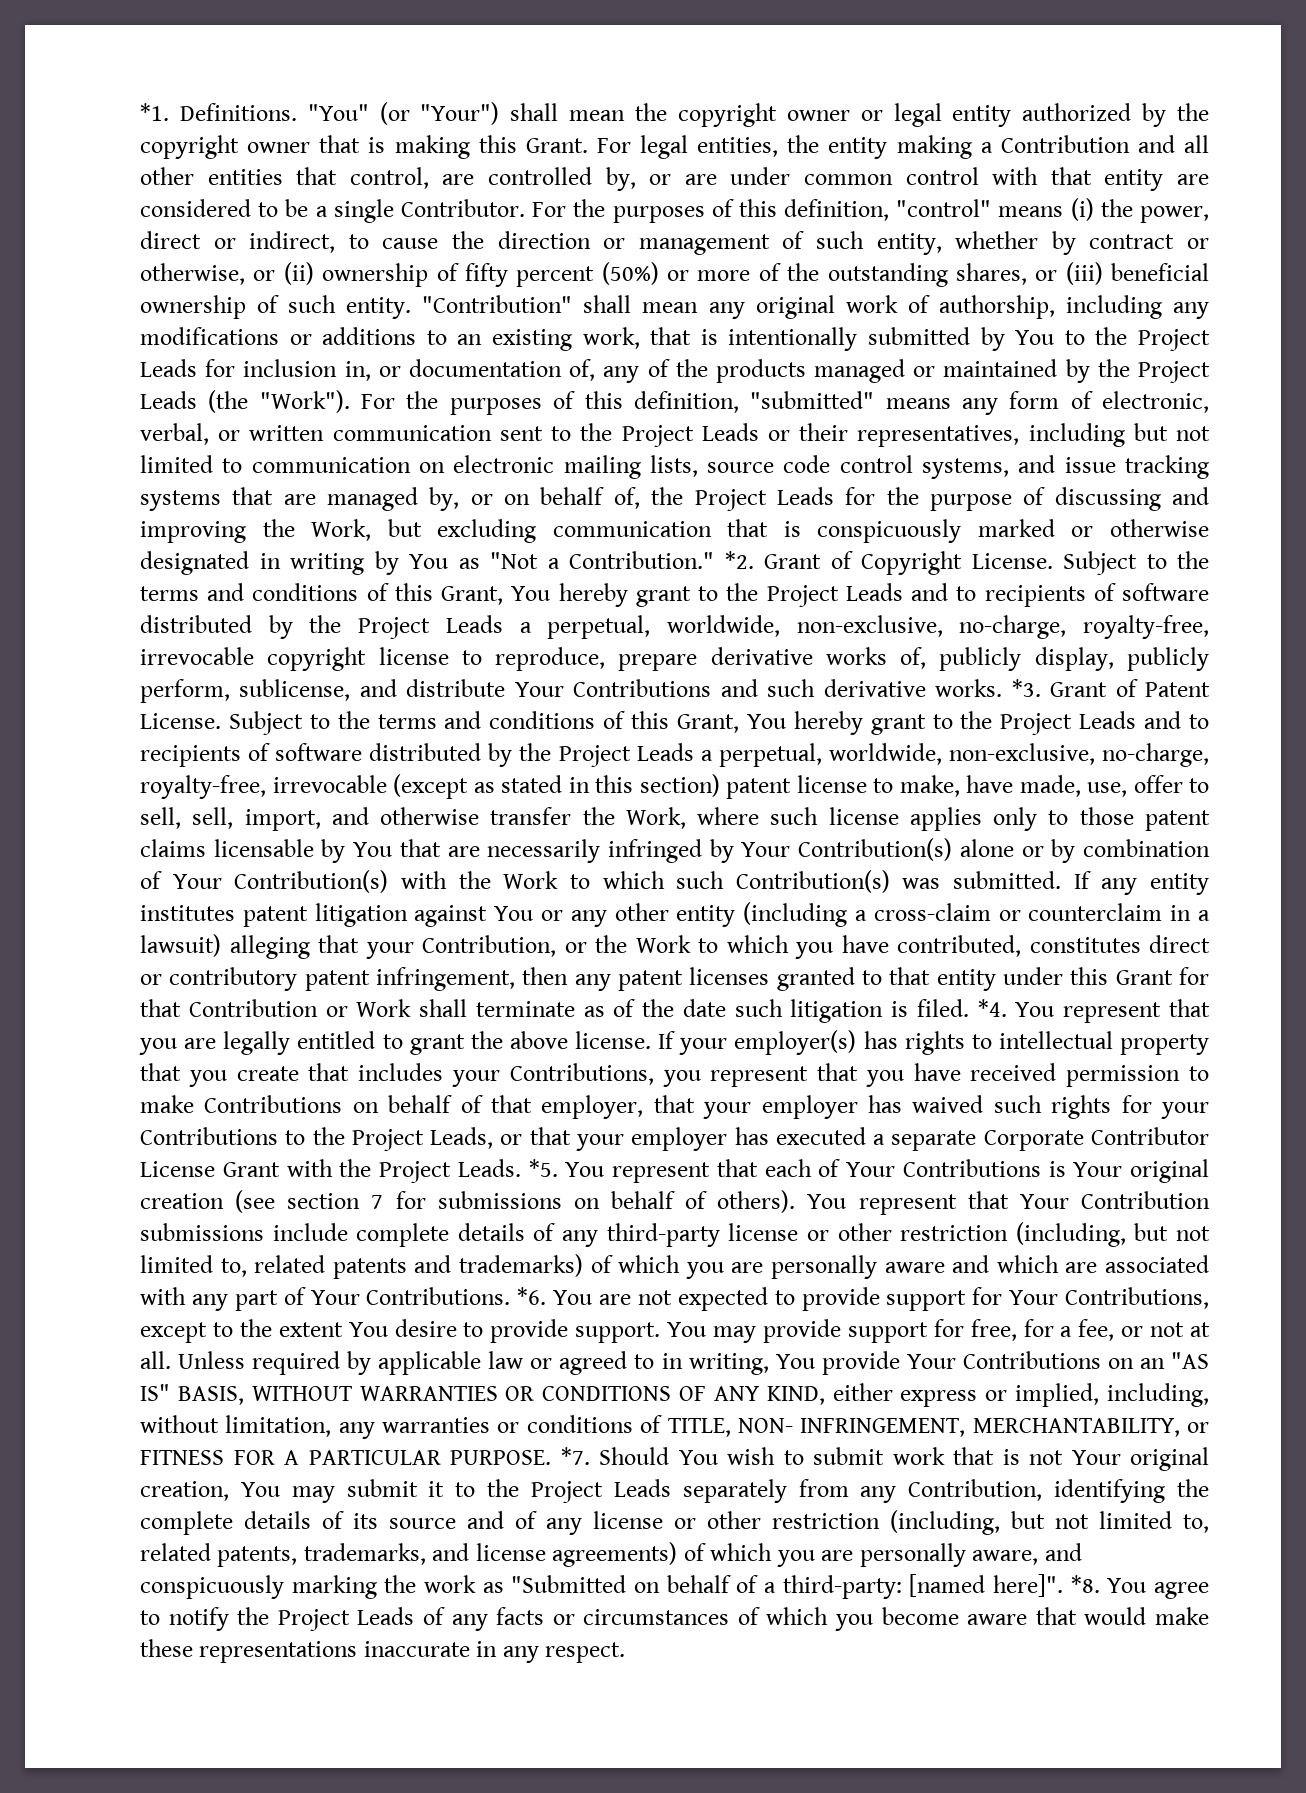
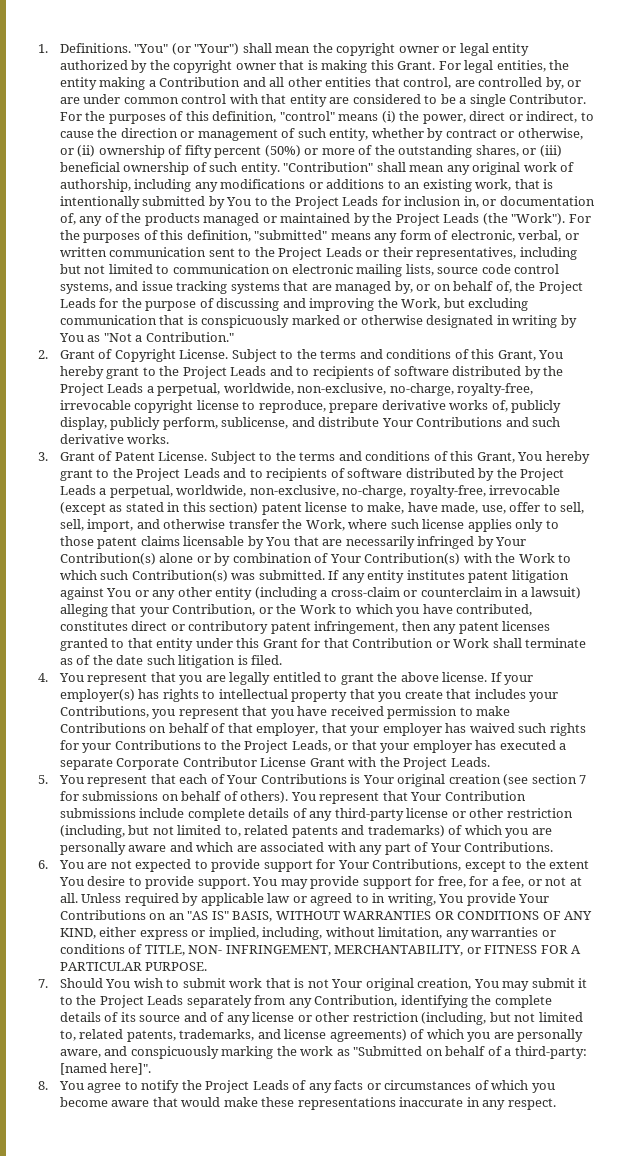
- *1. Definitions.
+ 1. Definitions.
- For the purposes of this definition, "submitted" means any form of electronic, verbal, or written communication sent to the Project Leads or their representatives, including but not limited to communication on electronic mailing lists, source code control systems, and issue tracking systems that are managed by, or on behalf of, the Project Leads for the purpose of discussing and improving the Work, but excluding communication that is conspicuously marked or otherwise designated in writing by You as "Not a Contribution." *2. Grant of Copyright License.
+ For the purposes of this definition, "submitted" means any form of electronic, verbal, or written communication sent to the Project Leads or their representatives, including but not limited to communication on electronic mailing lists, source code control systems, and issue tracking systems that are managed by, or on behalf of, the Project Leads for the purpose of discussing and improving the Work, but excluding communication that is conspicuously marked or otherwise designated in writing by You as "Not a Contribution."
+ 2. Grant of Copyright License.
- Subject to the terms and conditions of this Grant, You hereby grant to the Project Leads and to recipients of software distributed by the Project Leads a perpetual, worldwide, non-exclusive, no-charge, royalty-free, irrevocable copyright license to reproduce, prepare derivative works of, publicly display, publicly perform, sublicense, and distribute Your Contributions and such derivative works. *3. Grant of Patent License.
+ Subject to the terms and conditions of this Grant, You hereby grant to the Project Leads and to recipients of software distributed by the Project Leads a perpetual, worldwide, non-exclusive, no-charge, royalty-free, irrevocable copyright license to reproduce, prepare derivative works of, publicly display, publicly perform, sublicense, and distribute Your Contributions and such derivative works.
+ 3. Grant of Patent License.
- If any entity institutes patent litigation against You or any other entity (including a cross-claim or counterclaim in a lawsuit) alleging that your Contribution, or the Work to which you have contributed, constitutes direct or contributory patent infringement, then any patent licenses granted to that entity under this Grant for that Contribution or Work shall terminate as of the date such litigation is filed. *4. You represent that you are legally entitled to grant the above license.
+ If any entity institutes patent litigation against You or any other entity (including a cross-claim or counterclaim in a lawsuit) alleging that your Contribution, or the Work to which you have contributed, constitutes direct or contributory patent infringement, then any patent licenses granted to that entity under this Grant for that Contribution or Work shall terminate as of the date such litigation is filed.
+ 4. You represent that you are legally entitled to grant the above license.
- If your employer(s) has rights to intellectual property that you create that includes your Contributions, you represent that you have received permission to make Contributions on behalf of that employer, that your employer has waived such rights for your Contributions to the Project Leads, or that your employer has executed a separate Corporate Contributor License Grant with the Project Leads. *5. You represent that each of Your Contributions is Your original creation (see section 7 for submissions on behalf of others).
+ If your employer(s) has rights to intellectual property that you create that includes your Contributions, you represent that you have received permission to make Contributions on behalf of that employer, that your employer has waived such rights for your Contributions to the Project Leads, or that your employer has executed a separate Corporate Contributor License Grant with the Project Leads.
+ 5. You represent that each of Your Contributions is Your original creation (see section 7 for submissions on behalf of others).
- You represent that Your Contribution submissions include complete details of any third-party license or other restriction (including, but not limited to, related patents and trademarks) of which you are personally aware and which are associated with any part of Your Contributions. *6. You are not expected to provide support for Your Contributions, except to the extent You desire to provide support.
+ You represent that Your Contribution submissions include complete details of any third-party license or other restriction (including, but not limited to, related patents and trademarks) of which you are personally aware and which are associated with any part of Your Contributions.
+ 6. You are not expected to provide support for Your Contributions, except to the extent You desire to provide support.
- Unless required by applicable law or agreed to in writing, You provide Your Contributions on an "AS IS" BASIS, WITHOUT WARRANTIES OR CONDITIONS OF ANY KIND, either express or implied, including, without limitation, any warranties or conditions of TITLE, NON- INFRINGEMENT, MERCHANTABILITY, or FITNESS FOR A PARTICULAR PURPOSE. *7. Should You wish to submit work that is not Your original creation, You may submit it to the Project Leads separately from any Contribution, identifying the complete details of its source and of any license or other restriction (including, but not limited to, related patents, trademarks, and license agreements) of which you are personally aware, and conspicuously marking the work as "Submitted on behalf of a third-party:
+ Unless required by applicable law or agreed to in writing, You provide Your Contributions on an "AS IS" BASIS, WITHOUT WARRANTIES OR CONDITIONS OF ANY KIND, either express or implied, including, without limitation, any warranties or conditions of TITLE, NON- INFRINGEMENT, MERCHANTABILITY, or FITNESS FOR A PARTICULAR PURPOSE.
+ 7. Should You wish to submit work that is not Your original creation, You may submit it to the Project Leads separately from any Contribution, identifying the complete details of its source and of any license or other restriction (including, but not limited to, related patents, trademarks, and license agreements) of which you are personally aware, and conspicuously marking the work as "Submitted on behalf of a third-party:
- [named here]". *8. You agree to notify the Project Leads of any facts or circumstances of which you become aware that would make these representations inaccurate in any respect.
+ [named here]".
+ 8. You agree to notify the Project Leads of any facts or circumstances of which you become aware that would make these representations inaccurate in any respect.

